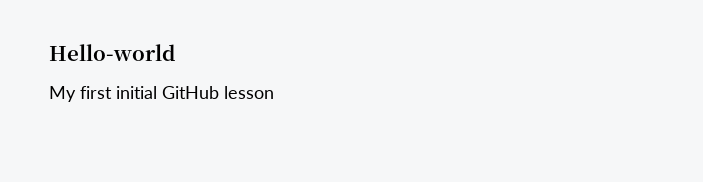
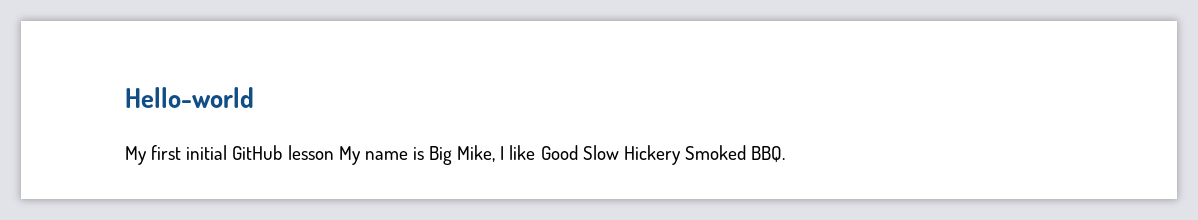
- My first initial GitHub lesson
+ My first initial GitHub lesson My name is Big Mike, I like Good Slow Hickery Smoked BBQ.

